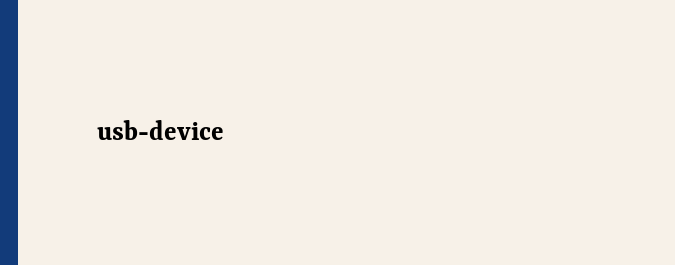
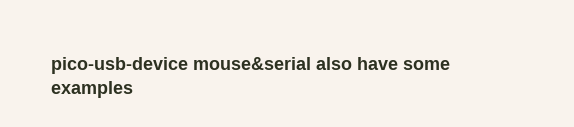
- usb-device
+ pico-usb-device mouse&serial also have some examples

